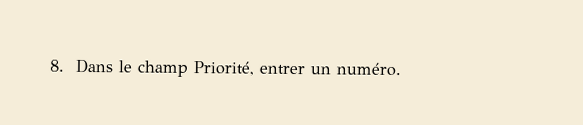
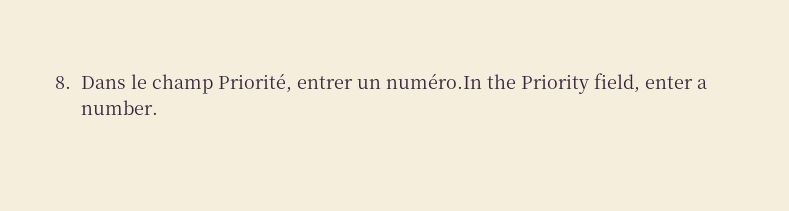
- 8. Dans le champ Priorité, entrer un numéro.
+ 8. Dans le champ Priorité, entrer un numéro.In the Priority field, enter a number.

